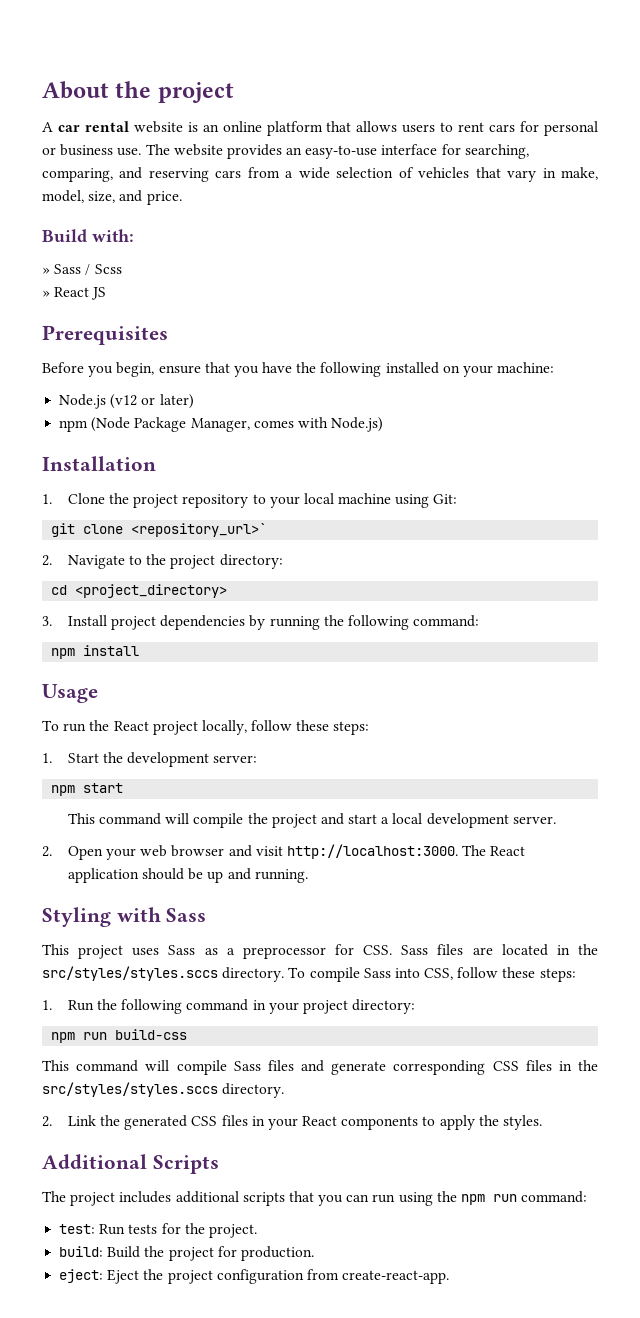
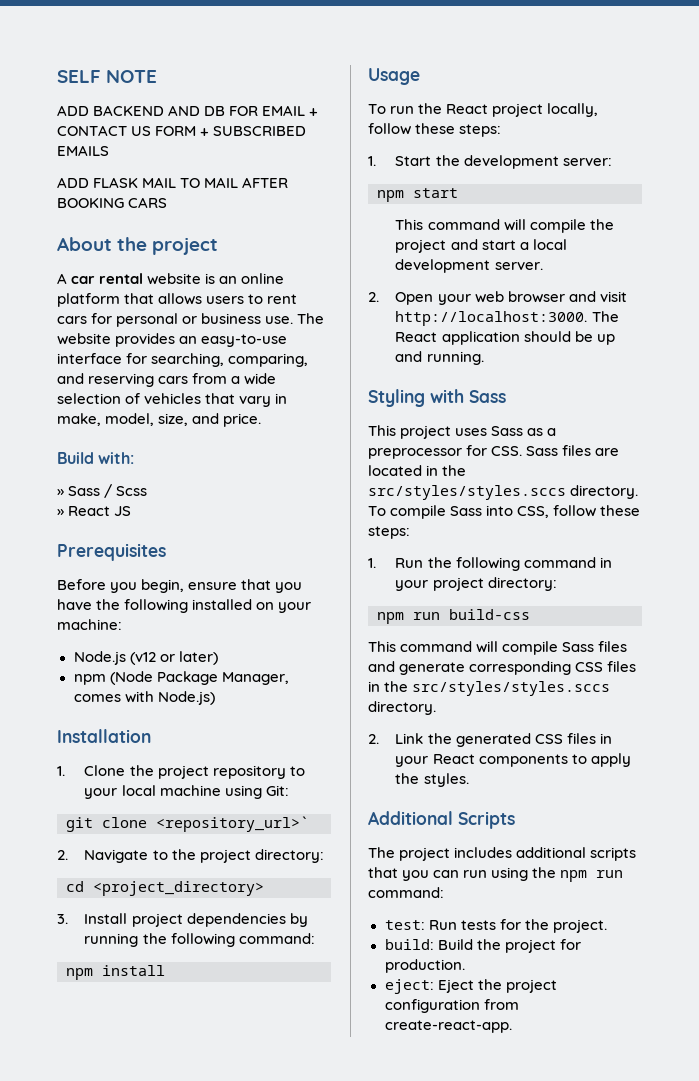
+ SELF NOTE
+ ADD BACKEND AND DB FOR EMAIL + CONTACT US FORM + SUBSCRIBED EMAILS
+ ADD FLASK MAIL TO MAIL AFTER BOOKING CARS

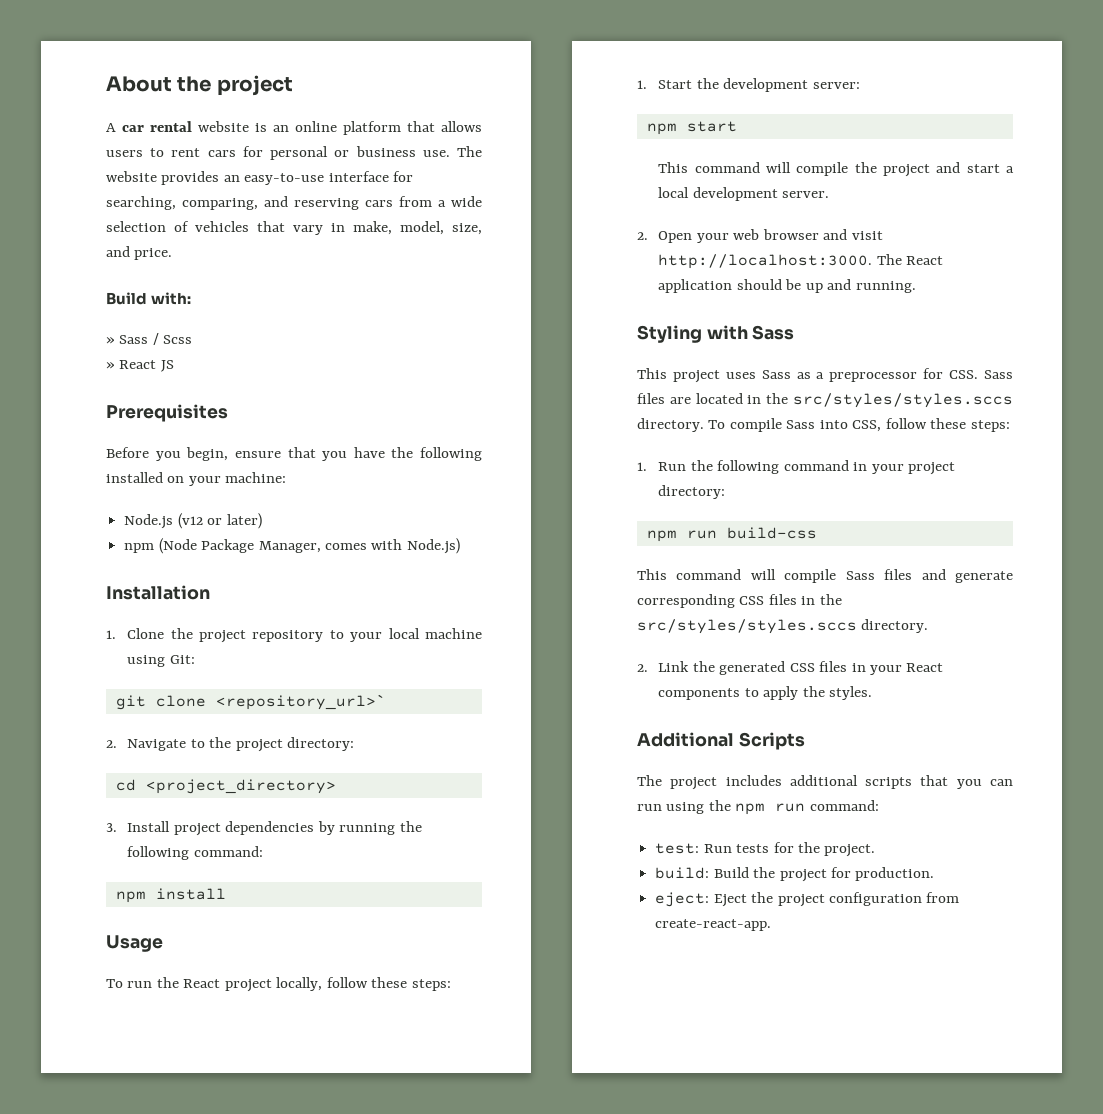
- SELF NOTE
- ADD BACKEND AND DB FOR EMAIL + CONTACT US FORM + SUBSCRIBED EMAILS
- ADD FLASK MAIL TO MAIL AFTER BOOKING CARS

